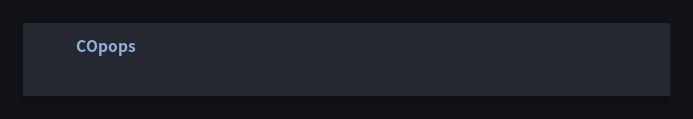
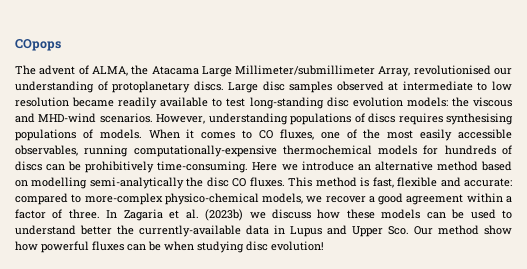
+ The advent of ALMA, the Atacama Large Millimeter/submillimeter Array, revolutionised our understanding of protoplanetary discs. Large disc samples observed at intermediate to low resolution became readily available to test long-standing disc evolution models: the viscous and MHD-wind scenarios. However, understanding populations of discs requires synthesising populations of models. When it comes to CO fluxes, one of the most easily accessible observables, running computationally-expensive thermochemical models for hundreds of discs can be prohibitively time-consuming. Here we introduce an alternative method based on modelling semi-analytically the disc CO fluxes. This method is fast, flexible and accurate: compared to more-complex physico-chemical models, we recover a good agreement within a factor of three. In Zagaria et al. (2023b) we discuss how these models can be used to understand better the currently-available data in Lupus and Upper Sco. Our method show how powerful fluxes can be when studying disc evolution!

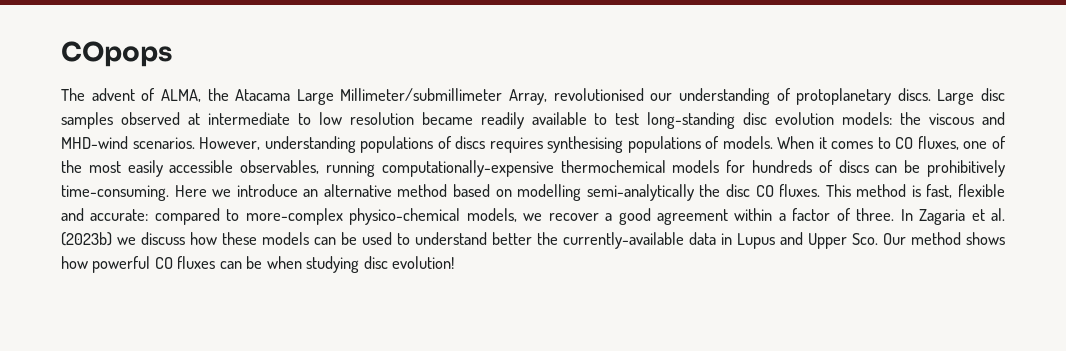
- In Zagaria et al. (2023b) we discuss how these models can be used to understand better the currently-available data in Lupus and Upper Sco. Our method show how powerful fluxes can be when studying disc evolution!
+ In Zagaria et al. (2023b) we discuss how these models can be used to understand better the currently-available data in Lupus and Upper Sco. Our method shows how powerful CO fluxes can be when studying disc evolution!

